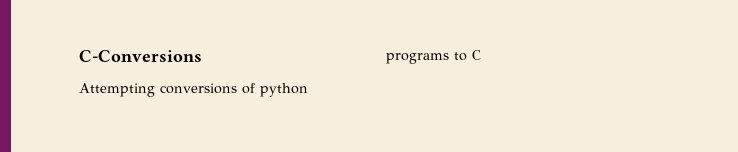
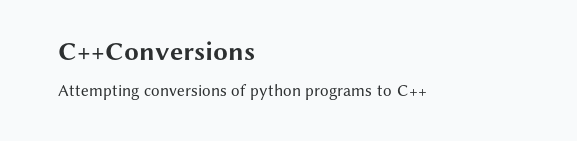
- C-Conversions
+ C++Conversions
- Attempting conversions of python programs to C
+ Attempting conversions of python programs to C++

